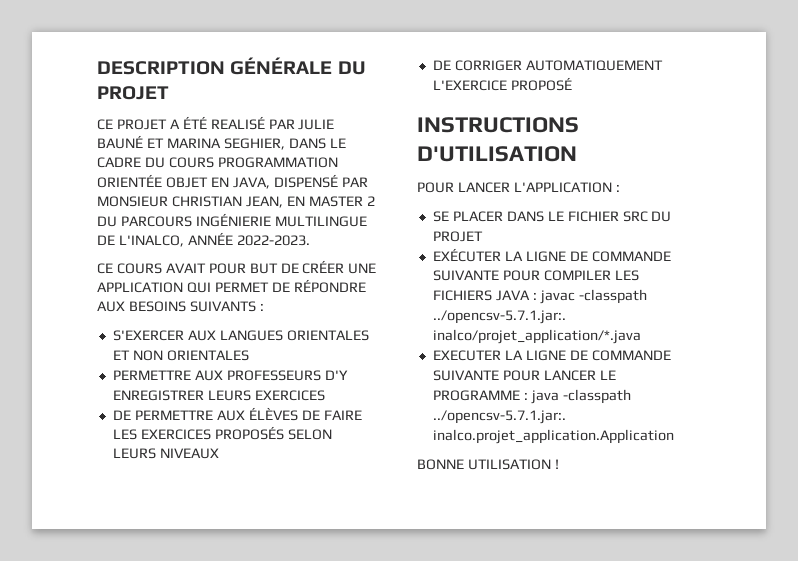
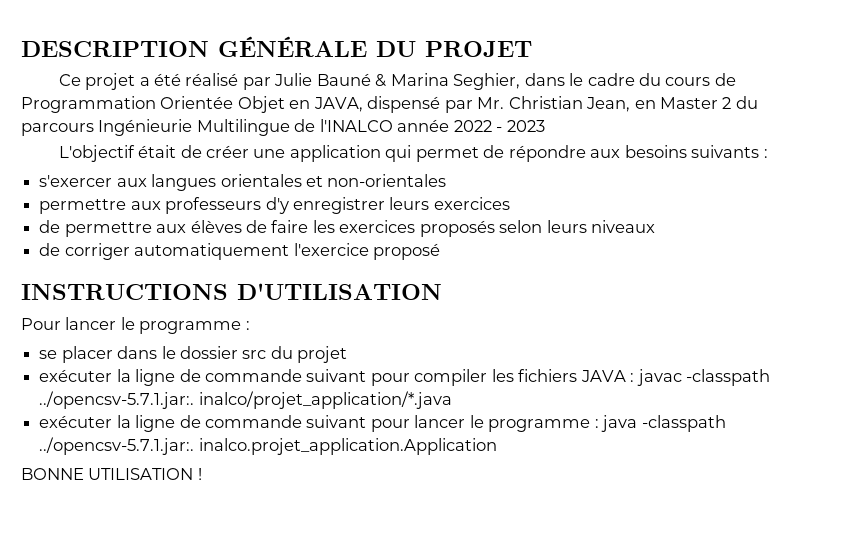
- CE PROJET A ÉTÉ REALISÉ PAR JULIE BAUNÉ ET MARINA SEGHIER, DANS LE CADRE DU COURS PROGRAMMATION ORIENTÉE OBJET EN JAVA, DISPENSÉ PAR MONSIEUR CHRISTIAN JEAN, EN MASTER 2 DU PARCOURS INGÉNIERIE MULTILINGUE DE L'INALCO, ANNÉE 2022-2023.
- CE COURS AVAIT POUR BUT DE CRÉER UNE APPLICATION QUI PERMET DE RÉPONDRE AUX BESOINS SUIVANTS :
- S'EXERCER AUX LANGUES ORIENTALES ET NON ORIENTALES
- PERMETTRE AUX PROFESSEURS D'Y ENREGISTRER LEURS EXERCICES
- DE PERMETTRE AUX ÉLÈVES DE FAIRE LES EXERCICES PROPOSÉS SELON LEURS NIVEAUX
- DE CORRIGER AUTOMATIQUEMENT L'EXERCICE PROPOSÉ
+ Ce projet a été réalisé par Julie Bauné & Marina Seghier, dans le cadre du cours de Programmation Orientée Objet en JAVA, dispensé par Mr. Christian Jean, en Master 2 du parcours Ingénieurie Multilingue de l'INALCO année 2022 - 2023
+ L'objectif était de créer une application qui permet de répondre aux besoins suivants :
+ s'exercer aux langues orientales et non-orientales
+ permettre aux professeurs d'y enregistrer leurs exercices
+ de permettre aux élèves de faire les exercices proposés selon leurs niveaux
+ de corriger automatiquement l'exercice proposé
  INSTRUCTIONS D'UTILISATION
- POUR LANCER L'APPLICATION :
- SE PLACER DANS LE FICHIER SRC DU PROJET
- EXÉCUTER LA LIGNE DE COMMANDE SUIVANTE POUR COMPILER LES FICHIERS JAVA : javac -classpath ../opencsv-5.7.1.jar:. inalco/projet_application/*.java
+ Pour lancer le programme :
+ se placer dans le dossier src du projet
+ exécuter la ligne de commande suivant pour compiler les fichiers JAVA : javac -classpath ../opencsv-5.7.1.jar:. inalco/projet_application/*.java
- EXECUTER LA LIGNE DE COMMANDE SUIVANTE POUR LANCER LE PROGRAMME : java -classpath ../opencsv-5.7.1.jar:. inalco.projet_application.Application
+ exécuter la ligne de commande suivant pour lancer le programme : java -classpath ../opencsv-5.7.1.jar:. inalco.projet_application.Application

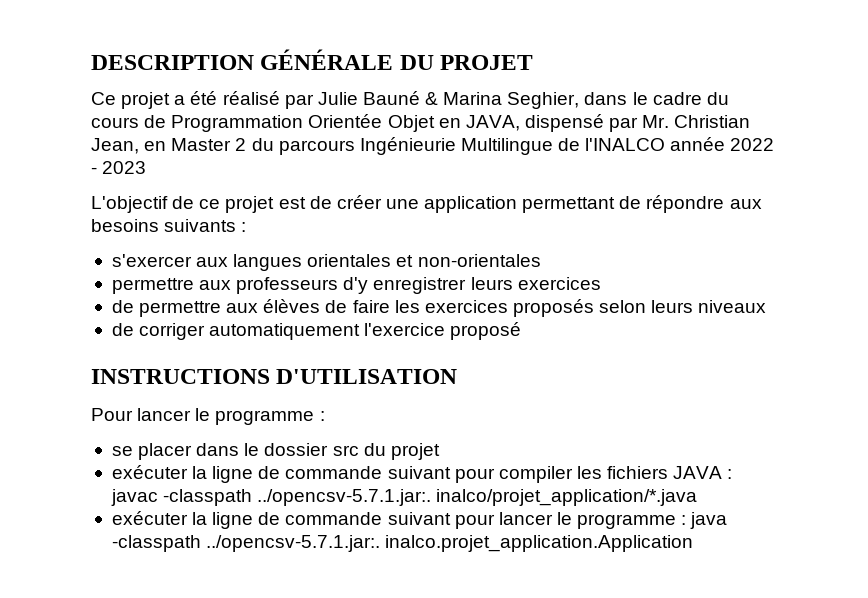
- L'objectif était de créer une application qui permet de répondre aux besoins suivants :
+ L'objectif de ce projet est de créer une application permettant de répondre aux besoins suivants :
- BONNE UTILISATION !

